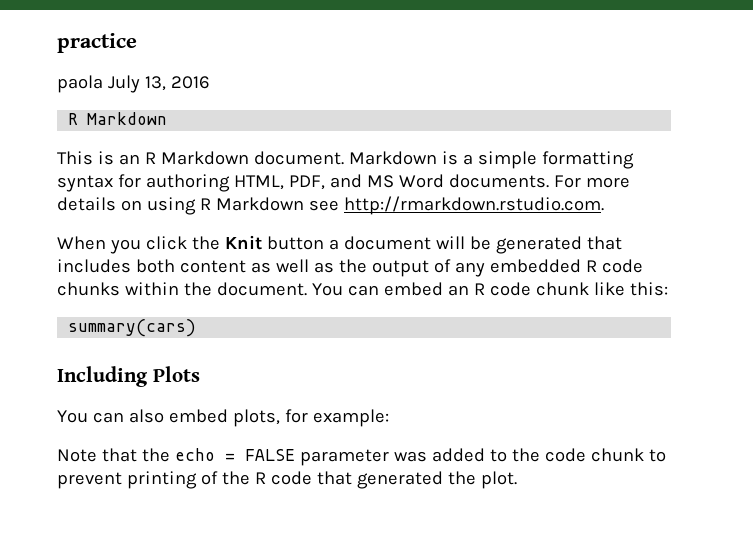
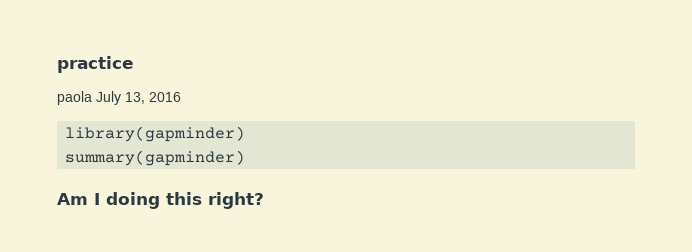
  paola July 13, 2016
- R Markdown
- This is an R Markdown document. Markdown is a simple formatting syntax for authoring HTML, PDF, and MS Word documents. For more details on using R Markdown see http://rmarkdown.rstudio.com.
- When you click the Knit button a document will be generated that includes both content as well as the output of any embedded R code chunks within the document. You can embed an R code chunk like this:
- summary(cars)
- Including Plots
- You can also embed plots, for example:
- Note that the echo = FALSE parameter was added to the code chunk to prevent printing of the R code that generated the plot.
+ library(gapminder)
+ summary(gapminder)
+ Am I doing this right?

